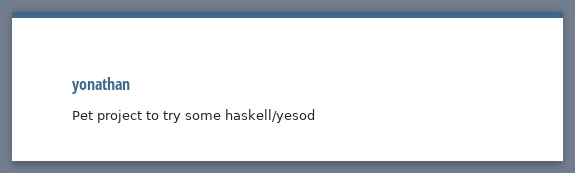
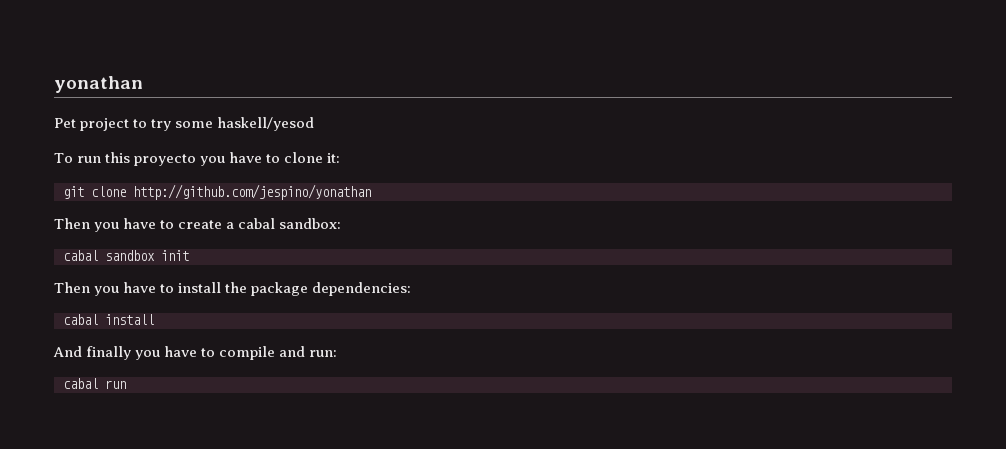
+ To run this proyecto you have to clone it:
+ git clone http://github.com/jespino/yonathan
+ Then you have to create a cabal sandbox:
+ cabal sandbox init
+ Then you have to install the package dependencies:
+ cabal install
+ And finally you have to compile and run:
+ cabal run

